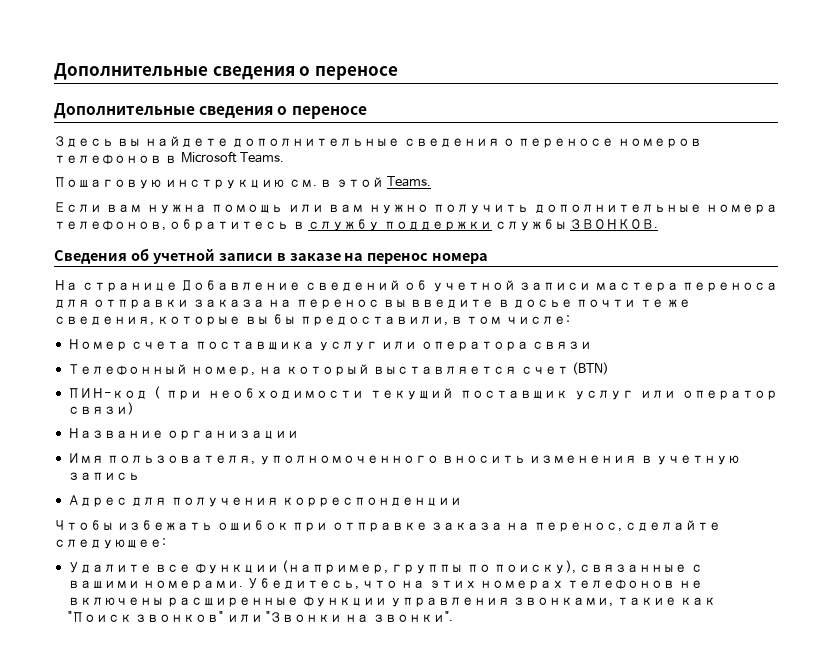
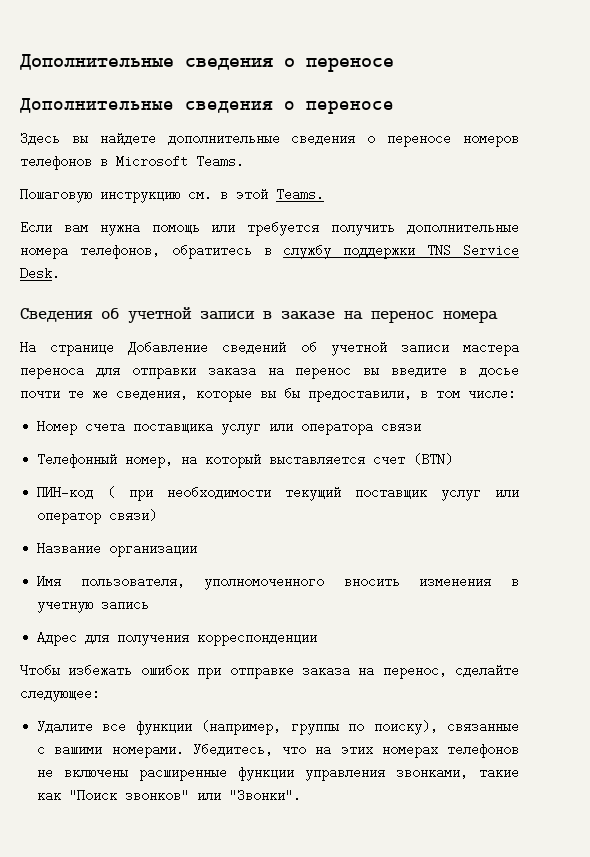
- Если вам нужна помощь или вам нужно получить дополнительные номера телефонов, обратитесь в службу поддержки службы ЗВОНКОВ.
+ Если вам нужна помощь или требуется получить дополнительные номера телефонов, обратитесь в службу поддержки TNS Service Desk.
- Убедитесь, что на этих номерах телефонов не включены расширенные функции управления звонками, такие как "Поиск звонков" или "Звонки на звонки".
+ Убедитесь, что на этих номерах телефонов не включены расширенные функции управления звонками, такие как "Поиск звонков" или "Звонки".

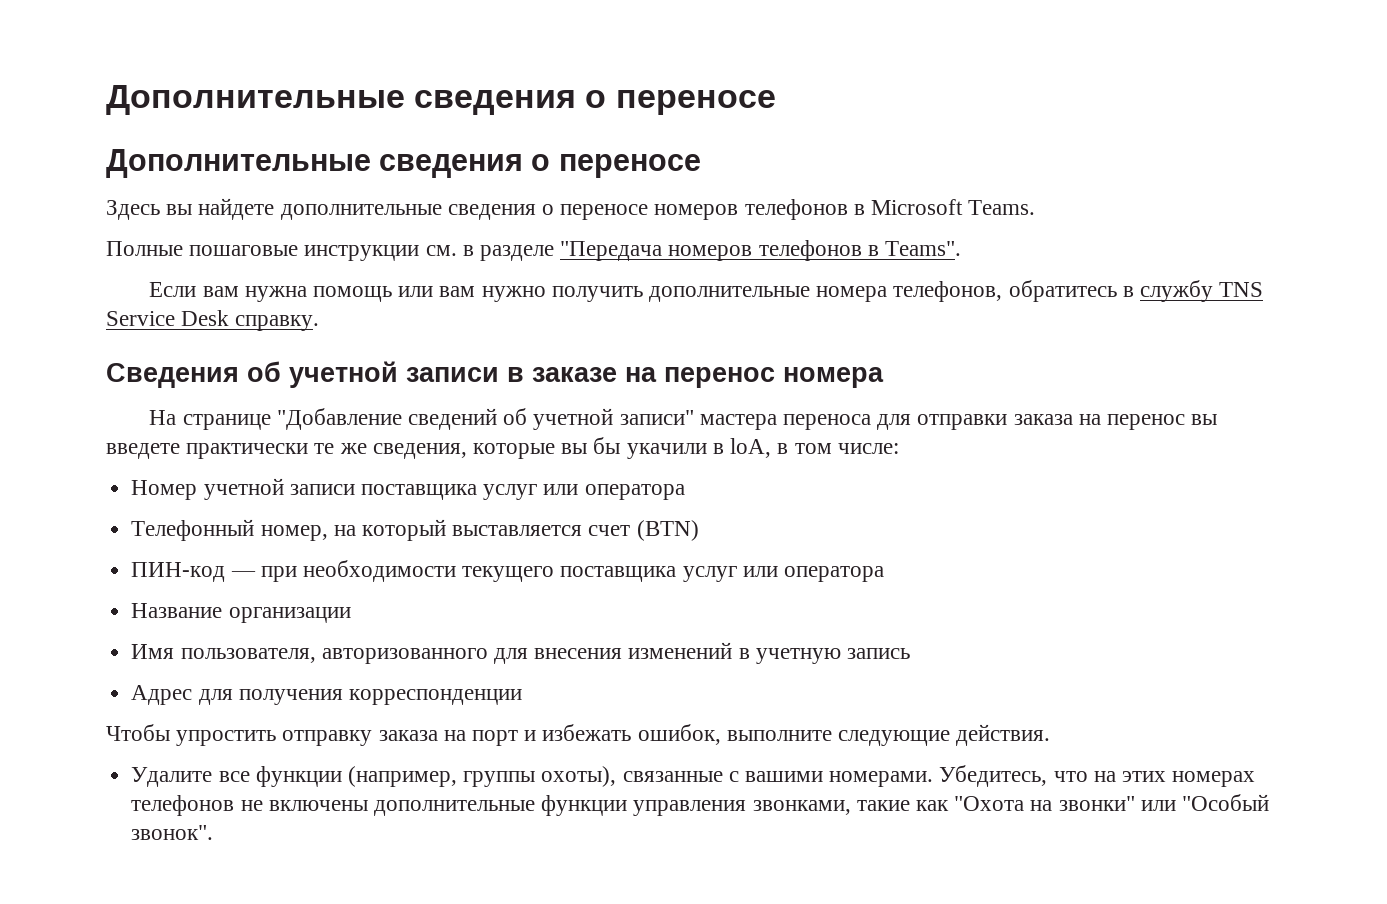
- Пошаговую инструкцию см. в этой Teams.
+ Полные пошаговые инструкции см. в разделе "Передача номеров телефонов в Teams".
- Если вам нужна помощь или требуется получить дополнительные номера телефонов, обратитесь в службу поддержки TNS Service Desk.
+ Если вам нужна помощь или вам нужно получить дополнительные номера телефонов, обратитесь в службу TNS Service Desk справку.
- На странице Добавление сведений об учетной записи мастера переноса для отправки заказа на перенос вы введите в досье почти те же сведения, которые вы бы предоставили, в том числе:
+ На странице "Добавление сведений об учетной записи" мастера переноса для отправки заказа на перенос вы введете практически те же сведения, которые вы бы укачили в loA, в том числе:
- Номер счета поставщика услуг или оператора связи
+ Номер учетной записи поставщика услуг или оператора
- ПИН-код ( при необходимости текущий поставщик услуг или оператор связи)
+ ПИН-код — при необходимости текущего поставщика услуг или оператора
- Имя пользователя, уполномоченного вносить изменения в учетную запись
+ Имя пользователя, авторизованного для внесения изменений в учетную запись
- Чтобы избежать ошибок при отправке заказа на перенос, сделайте следующее:
+ Чтобы упростить отправку заказа на порт и избежать ошибок, выполните следующие действия.
- Удалите все функции (например, группы по поиску), связанные с вашими номерами.
+ Удалите все функции (например, группы охоты), связанные с вашими номерами.
- Убедитесь, что на этих номерах телефонов не включены расширенные функции управления звонками, такие как "Поиск звонков" или "Звонки".
+ Убедитесь, что на этих номерах телефонов не включены дополнительные функции управления звонками, такие как "Охота на звонки" или "Особый звонок".

